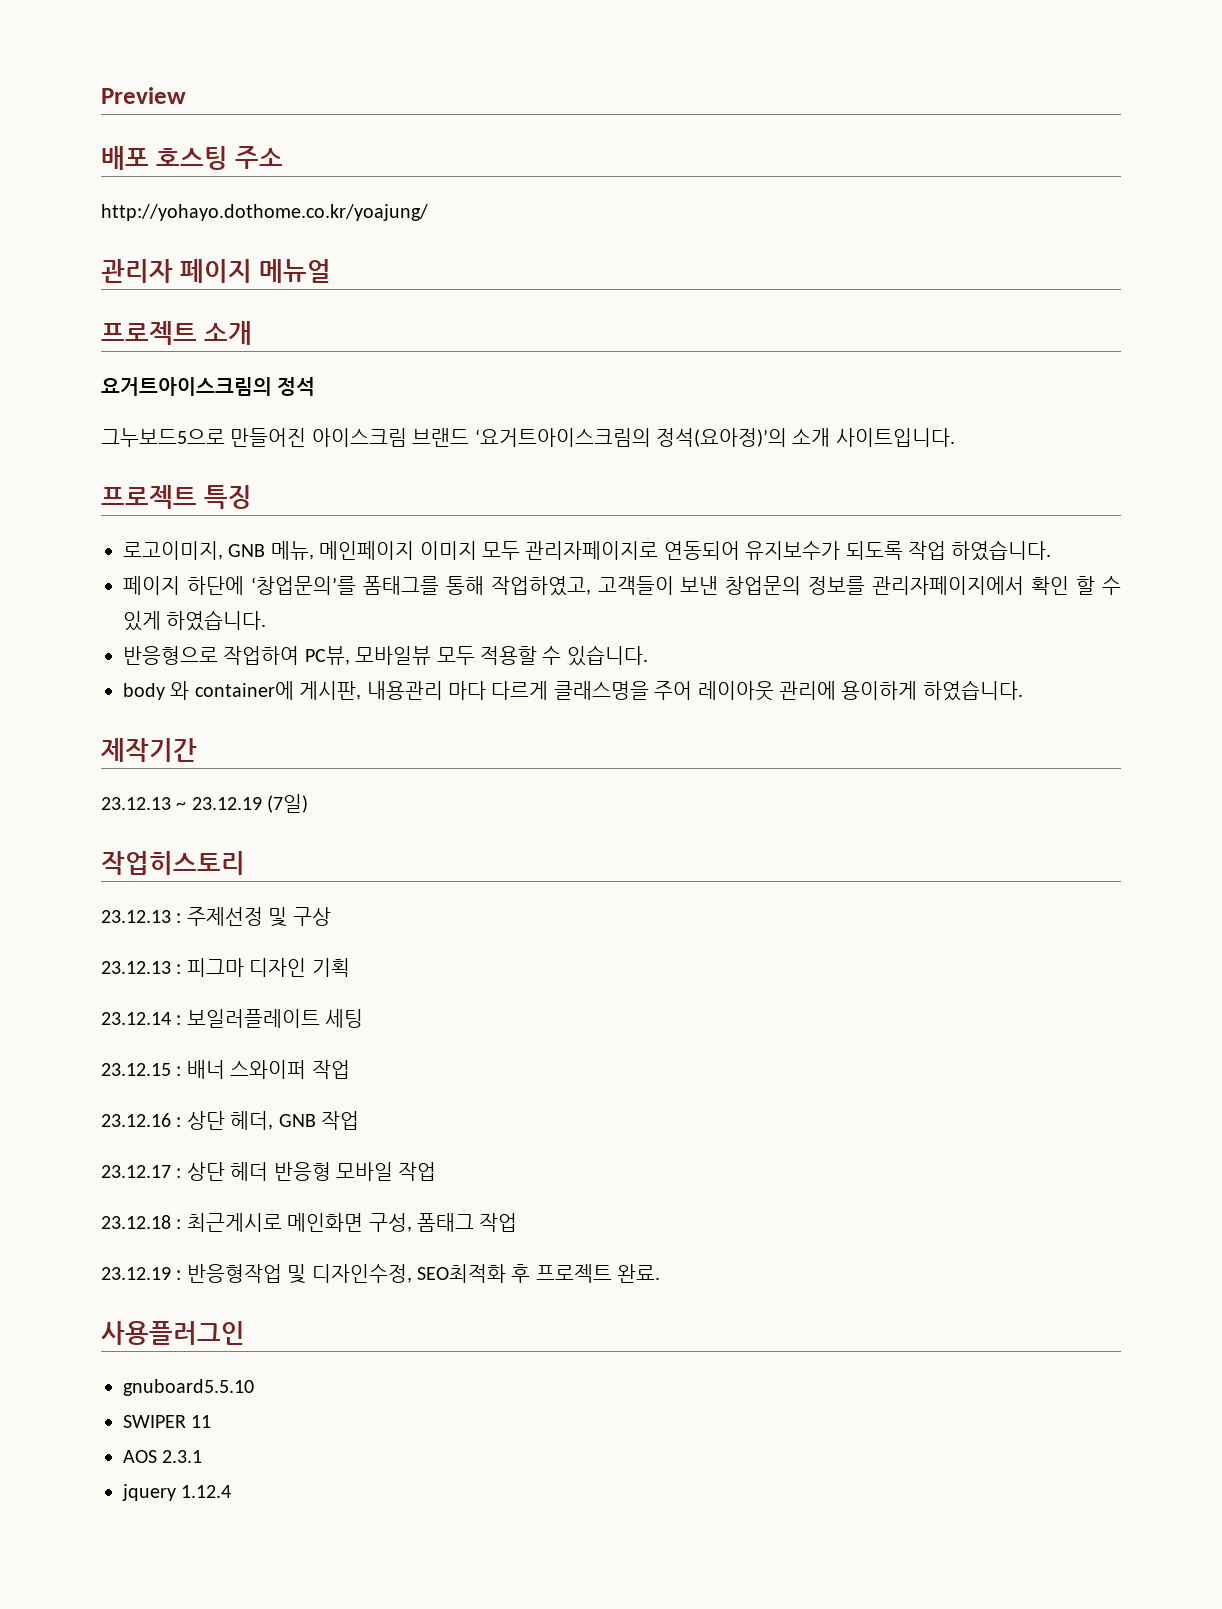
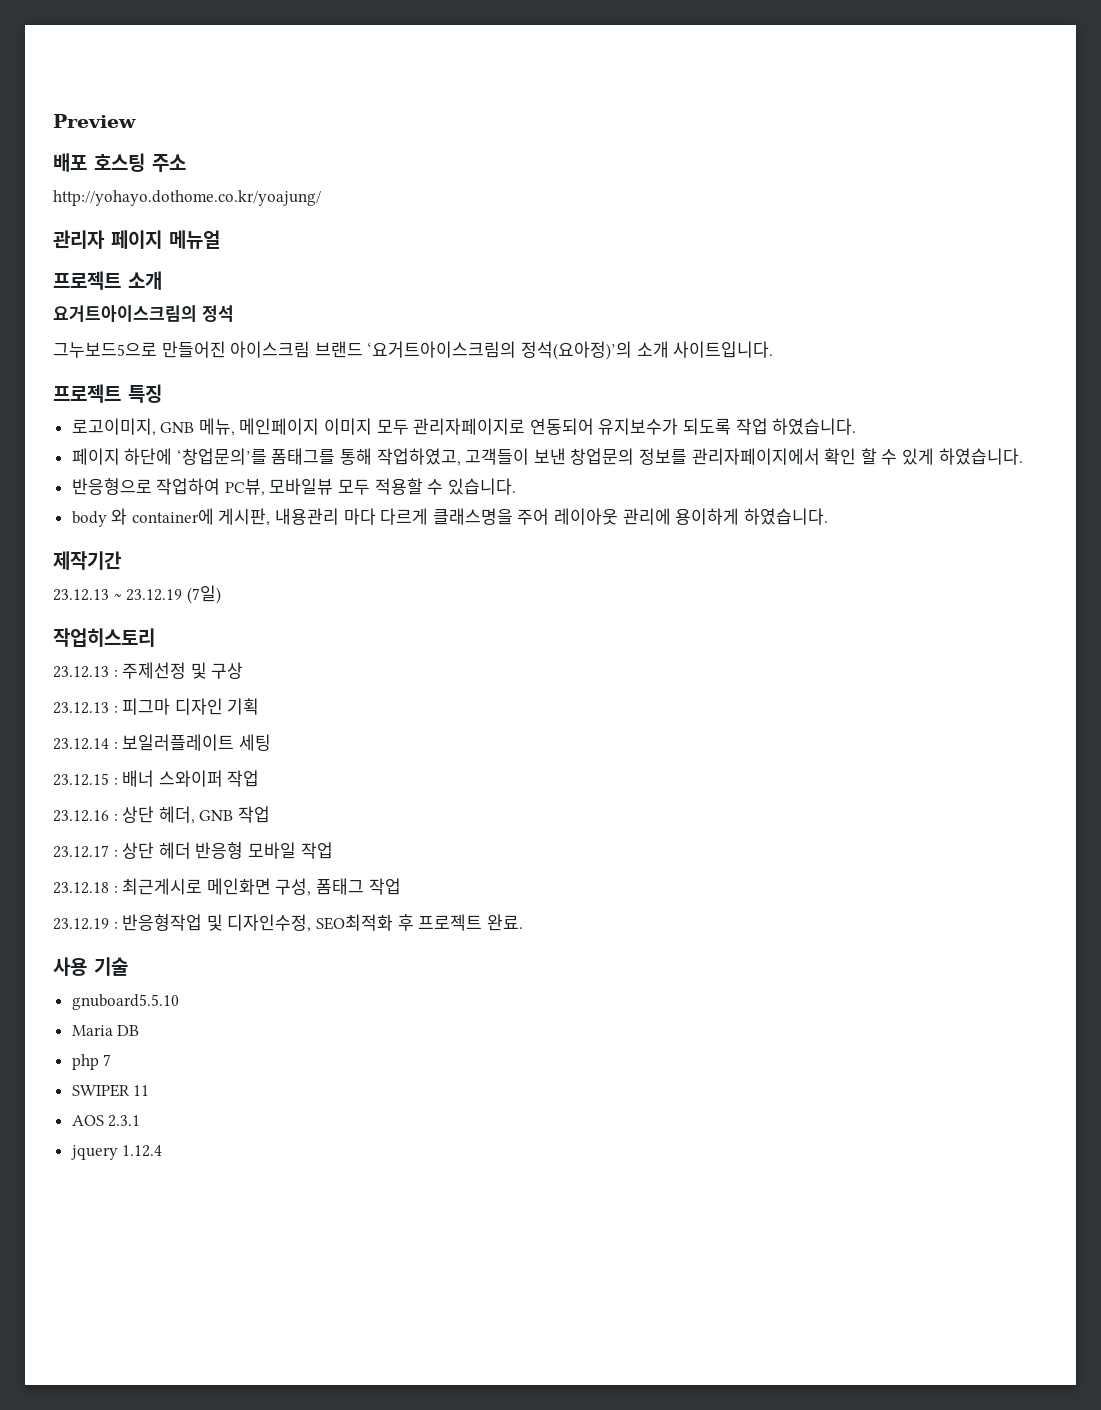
- 사용플러그인
+ 사용 기술
+ Maria DB
+ php 7

